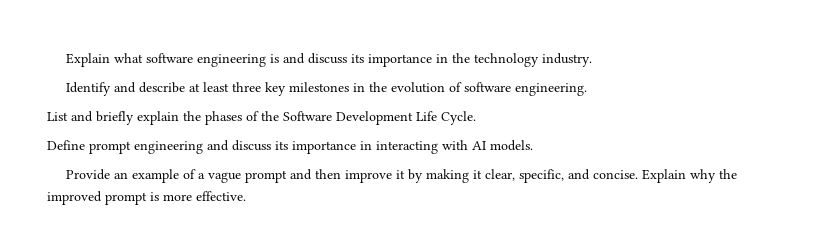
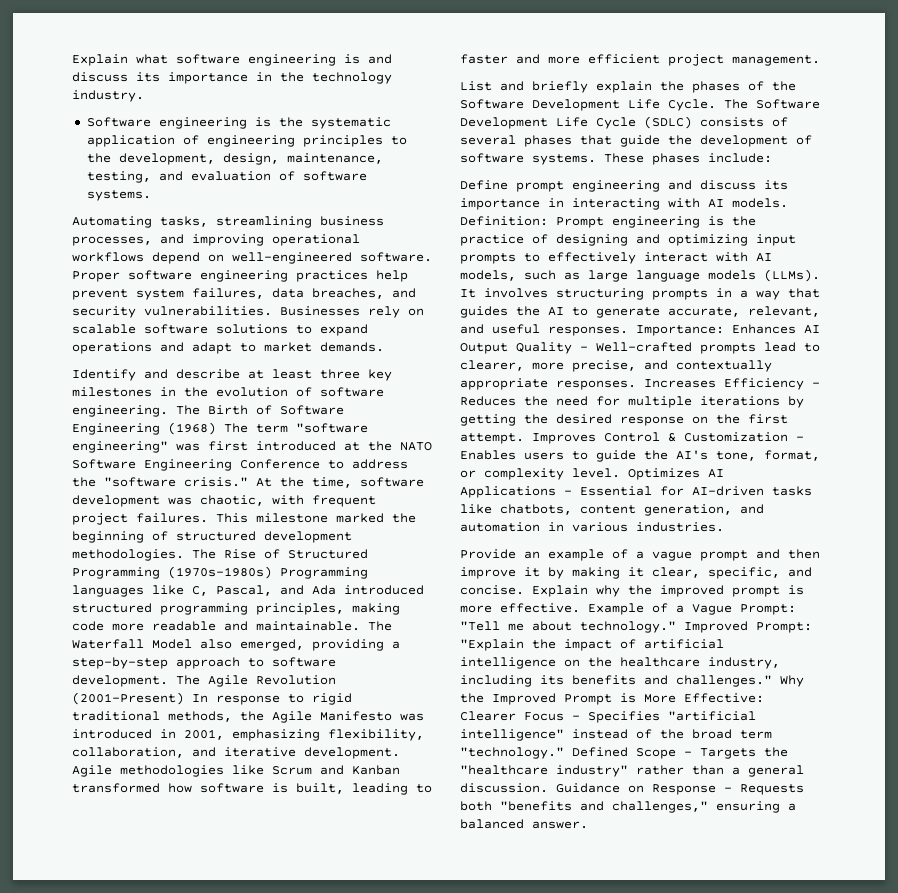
+ Software engineering is the systematic application of engineering principles to the development, design, maintenance, testing, and evaluation of software systems.
+ Automating tasks, streamlining business processes, and improving operational workflows depend on well-engineered software. Proper software engineering practices help prevent system failures, data breaches, and security vulnerabilities. Businesses rely on scalable software solutions to expand operations and adapt to market demands.
+ The Birth of Software Engineering (1968) The term "software engineering" was first introduced at the NATO Software Engineering Conference to address the "software crisis." At the time, software development was chaotic, with frequent project failures. This milestone marked the beginning of structured development methodologies. The Rise of Structured Programming (1970s-1980s) Programming languages like C, Pascal, and Ada introduced structured programming principles, making code more readable and maintainable. The Waterfall Model also emerged, providing a step-by-step approach to software development. The Agile Revolution (2001-Present) In response to rigid traditional methods, the Agile Manifesto was introduced in 2001, emphasizing flexibility, collaboration, and iterative development. Agile methodologies like Scrum and Kanban transformed how software is built, leading to faster and more efficient project management.
+ The Software Development Life Cycle (SDLC) consists of several phases that guide the development of software systems. These phases include:
+ Definition: Prompt engineering is the practice of designing and optimizing input prompts to effectively interact with AI models, such as large language models (LLMs). It involves structuring prompts in a way that guides the AI to generate accurate, relevant, and useful responses. Importance: Enhances AI Output Quality – Well-crafted prompts lead to clearer, more precise, and contextually appropriate responses. Increases Efficiency – Reduces the need for multiple iterations by getting the desired response on the first attempt. Improves Control & Customization – Enables users to guide the AI's tone, format, or complexity level. Optimizes AI Applications – Essential for AI-driven tasks like chatbots, content generation, and automation in various industries.
+ Example of a Vague Prompt: "Tell me about technology." Improved Prompt: "Explain the impact of artificial intelligence on the healthcare industry, including its benefits and challenges." Why the Improved Prompt is More Effective: Clearer Focus – Specifies "artificial intelligence" instead of the broad term "technology." Defined Scope – Targets the "healthcare industry" rather than a general discussion. Guidance on Response – Requests both "benefits and challenges," ensuring a balanced answer.

